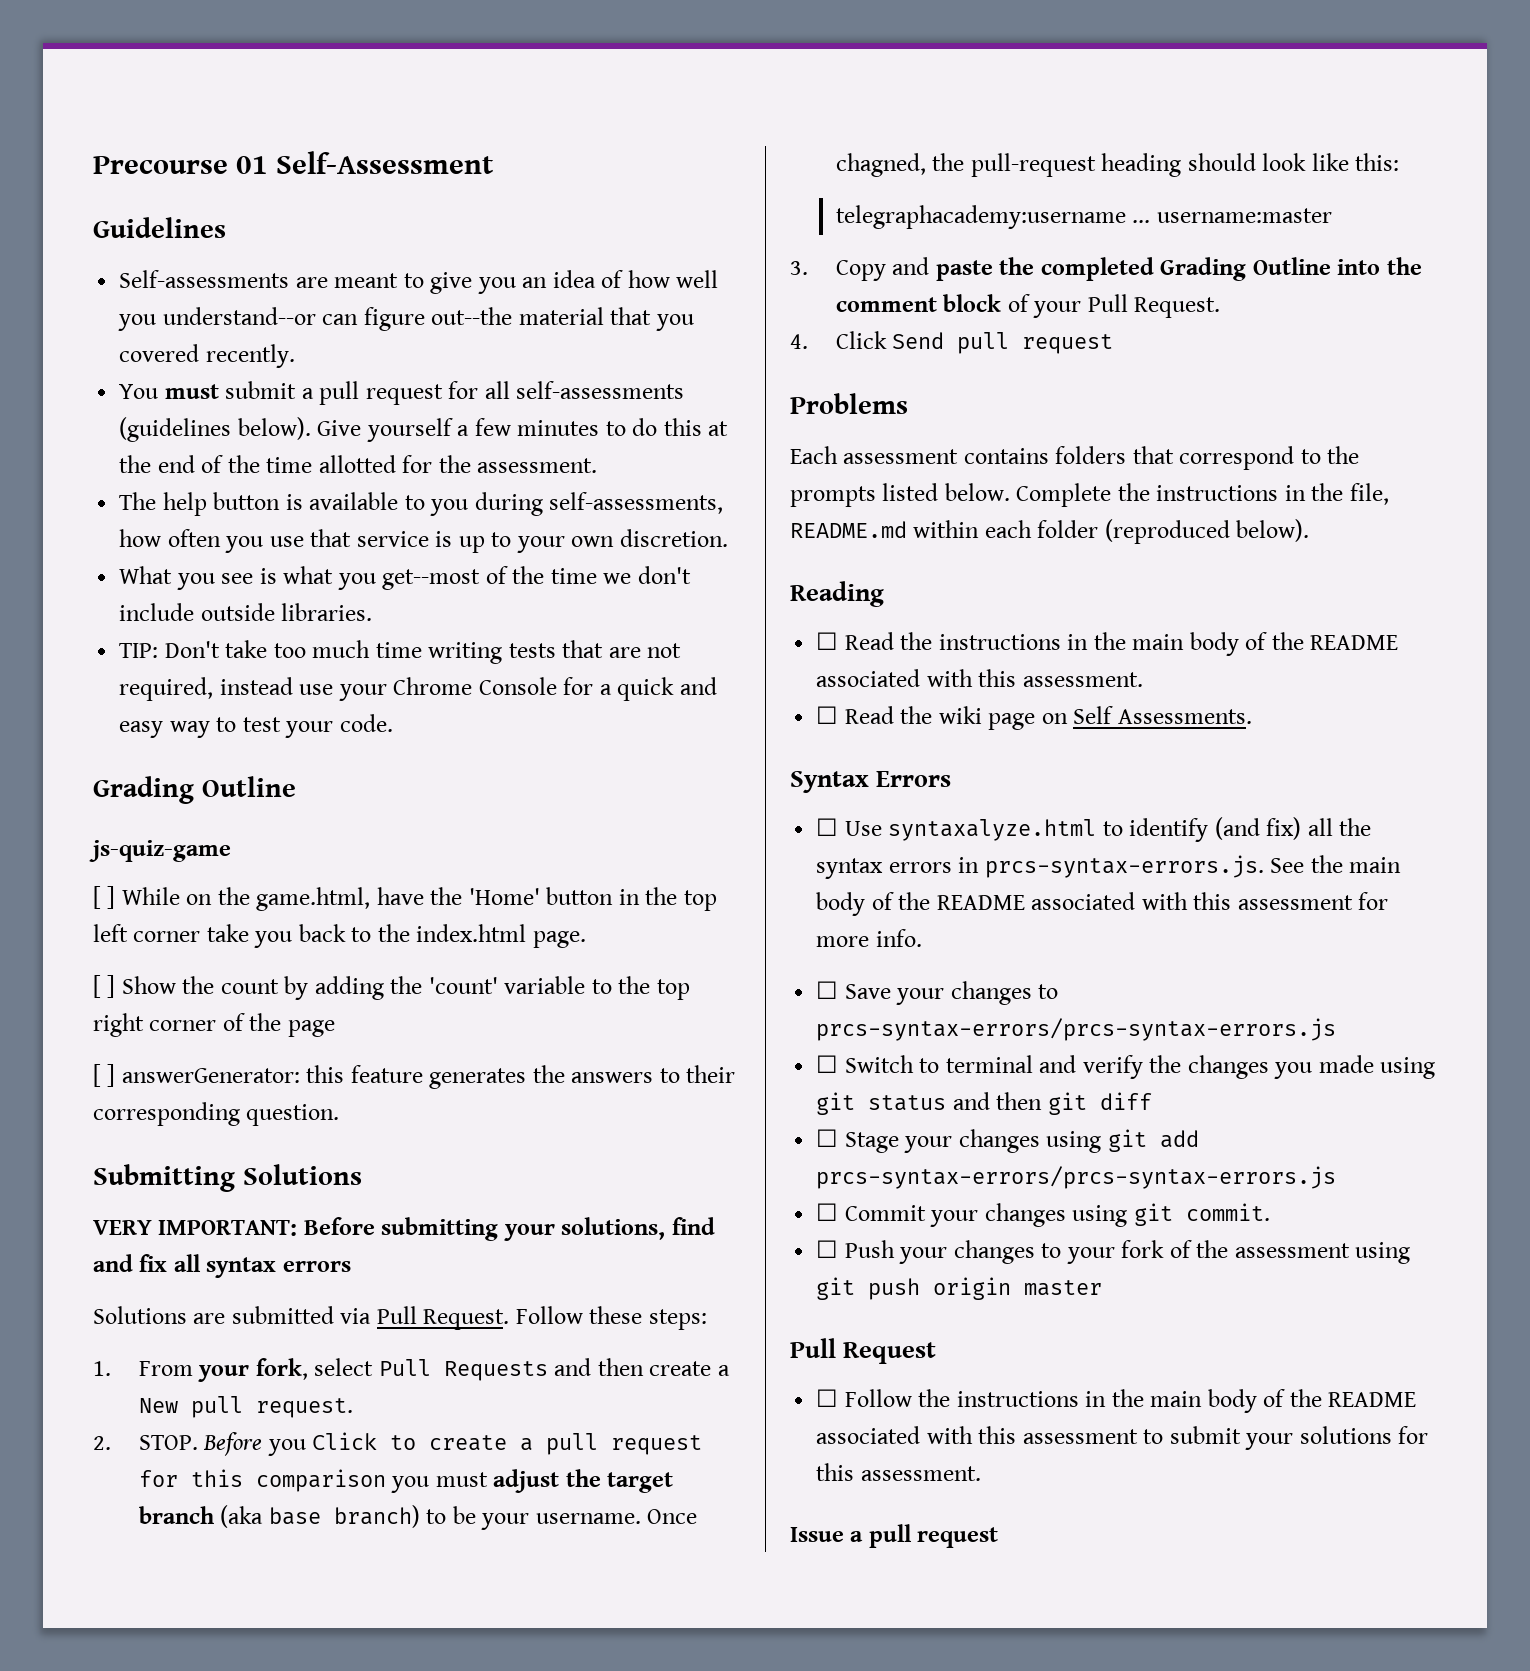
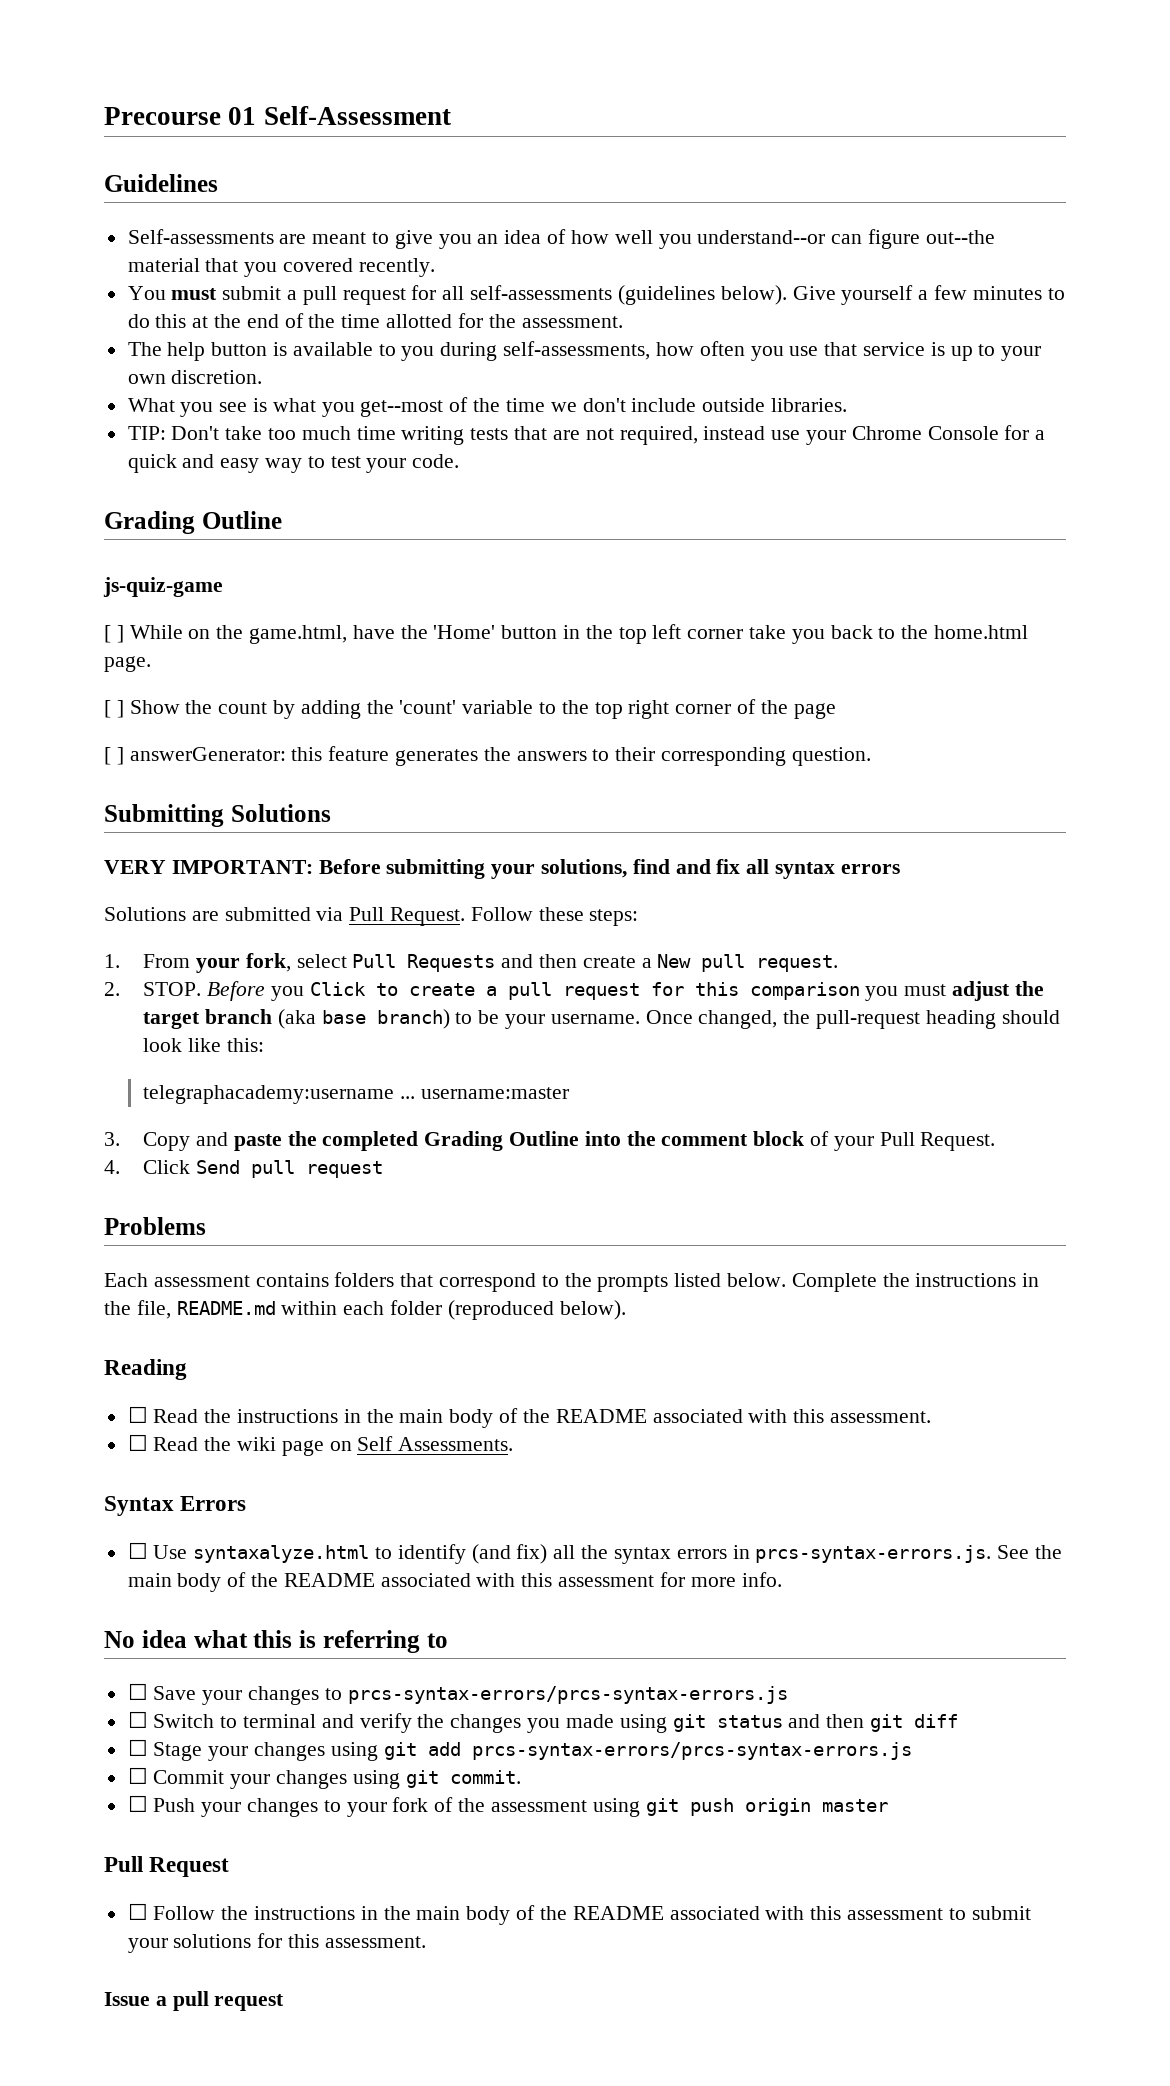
- [ ] While on the game.html, have the 'Home' button in the top left corner take you back to the index.html page.
+ [ ] While on the game.html, have the 'Home' button in the top left corner take you back to the home.html page.
- Once chagned, the pull-request heading should look like this:
+ Once changed, the pull-request heading should look like this:
+ No idea what this is referring to

